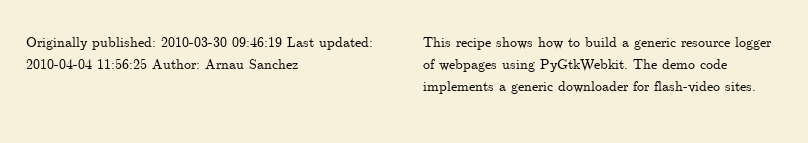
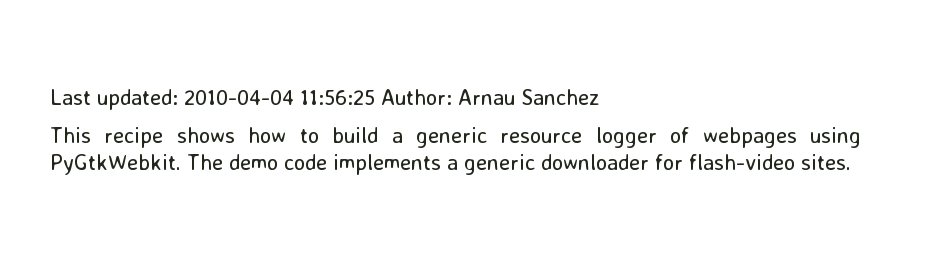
- Originally published: 2010-03-30 09:46:19 Last updated: 2010-04-04 11:56:25 Author: Arnau Sanchez
+ Last updated: 2010-04-04 11:56:25 Author: Arnau Sanchez

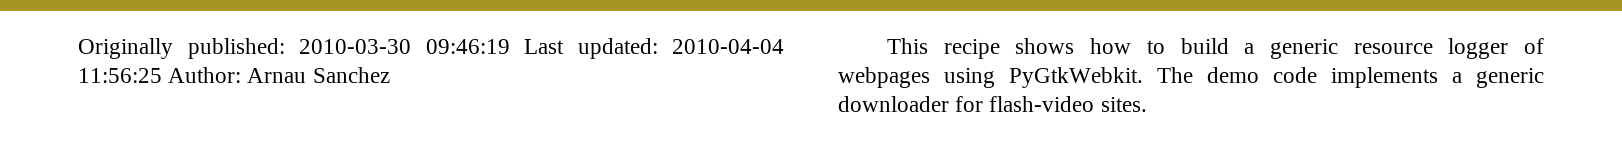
- Last updated: 2010-04-04 11:56:25 Author: Arnau Sanchez
+ Originally published: 2010-03-30 09:46:19 Last updated: 2010-04-04 11:56:25 Author: Arnau Sanchez

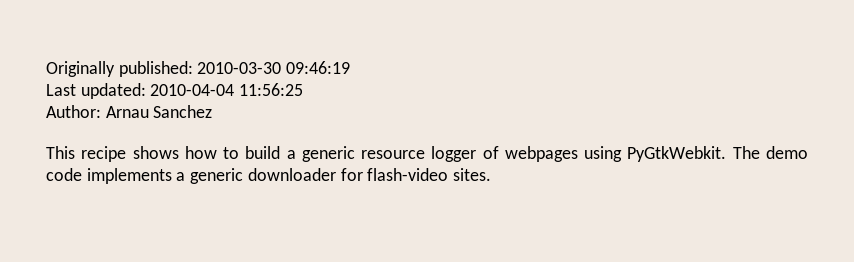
- Originally published: 2010-03-30 09:46:19 Last updated: 2010-04-04 11:56:25 Author: Arnau Sanchez
+ Originally published: 2010-03-30 09:46:19
+ Last updated: 2010-04-04 11:56:25
+ Author: Arnau Sanchez

